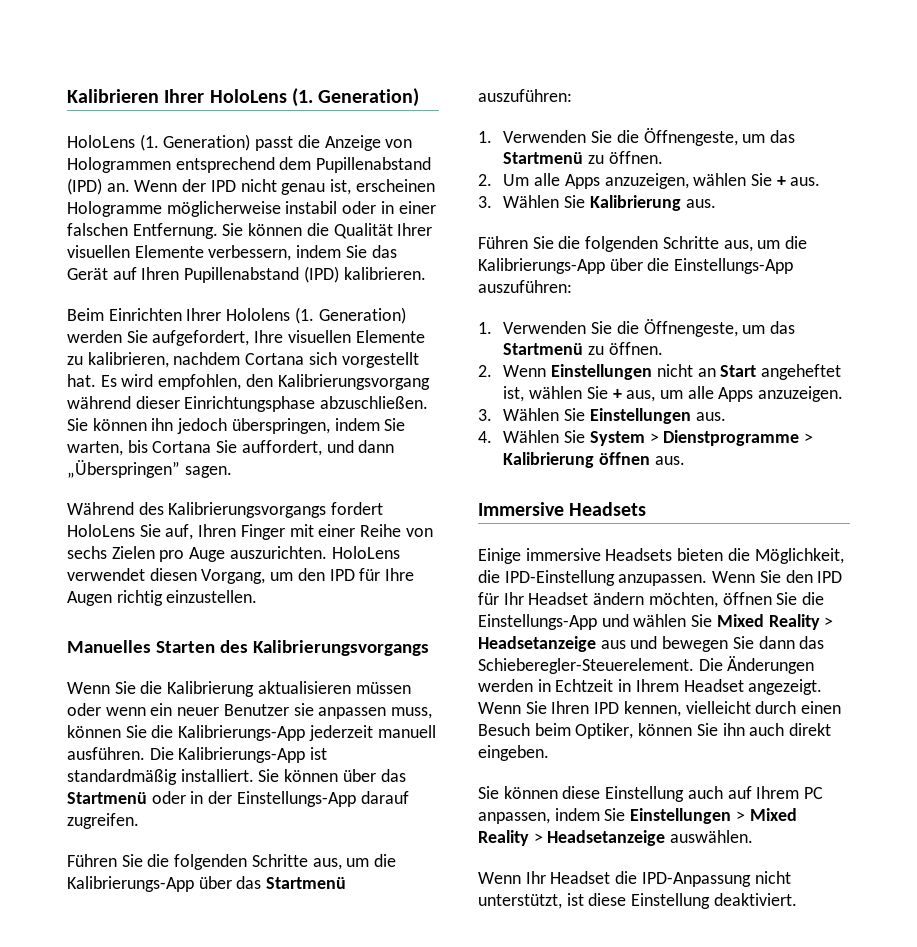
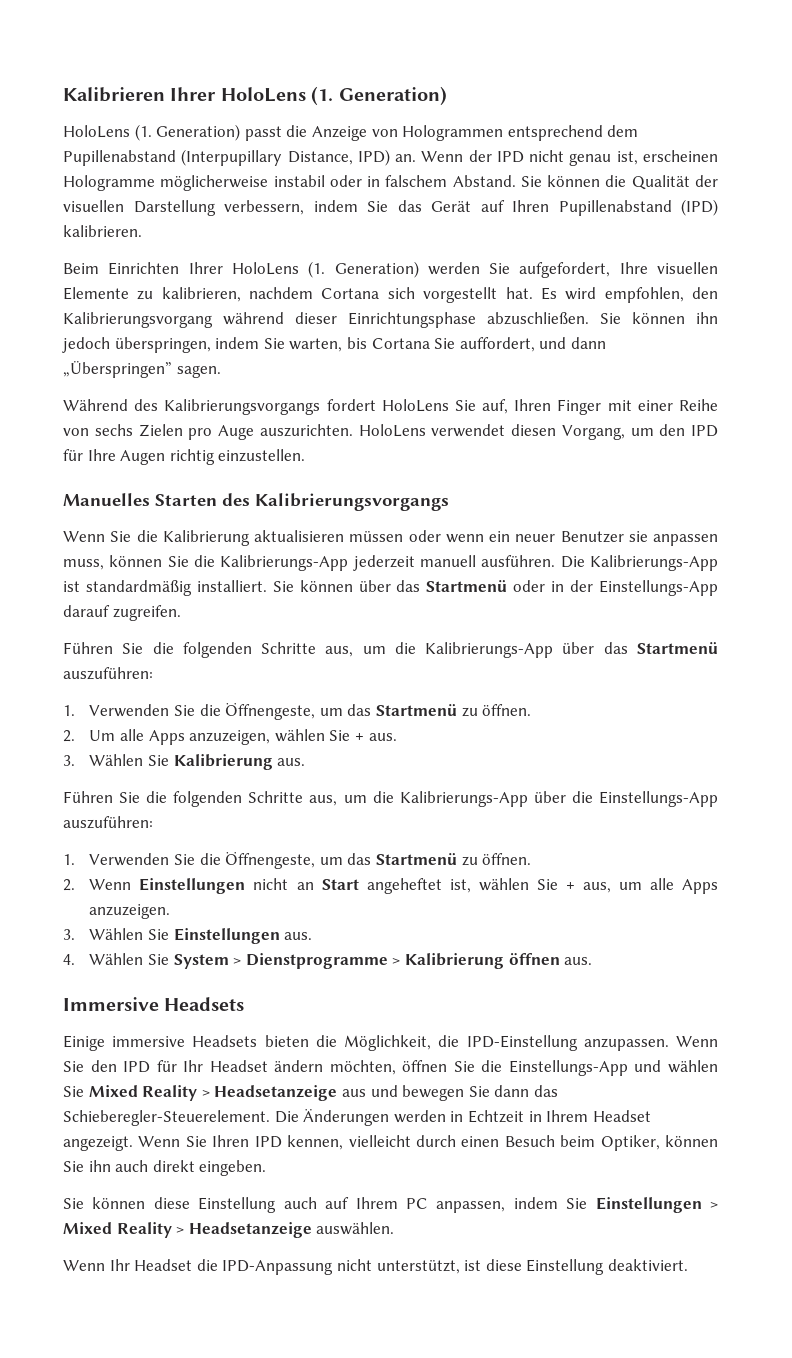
- HoloLens (1. Generation) passt die Anzeige von Hologrammen entsprechend dem Pupillenabstand (IPD) an.
+ HoloLens (1. Generation) passt die Anzeige von Hologrammen entsprechend dem Pupillenabstand (Interpupillary Distance, IPD) an.
- Wenn der IPD nicht genau ist, erscheinen Hologramme möglicherweise instabil oder in einer falschen Entfernung.
+ Wenn der IPD nicht genau ist, erscheinen Hologramme möglicherweise instabil oder in falschem Abstand.
- Sie können die Qualität Ihrer visuellen Elemente verbessern, indem Sie das Gerät auf Ihren Pupillenabstand (IPD) kalibrieren.
+ Sie können die Qualität der visuellen Darstellung verbessern, indem Sie das Gerät auf Ihren Pupillenabstand (IPD) kalibrieren.
- Beim Einrichten Ihrer Hololens (1. Generation) werden Sie aufgefordert, Ihre visuellen Elemente zu kalibrieren, nachdem Cortana sich vorgestellt hat.
+ Beim Einrichten Ihrer HoloLens (1. Generation) werden Sie aufgefordert, Ihre visuellen Elemente zu kalibrieren, nachdem Cortana sich vorgestellt hat.

